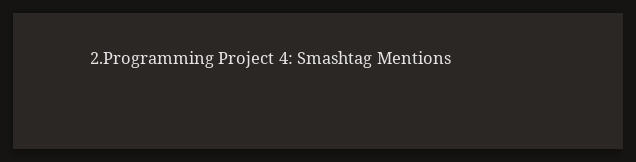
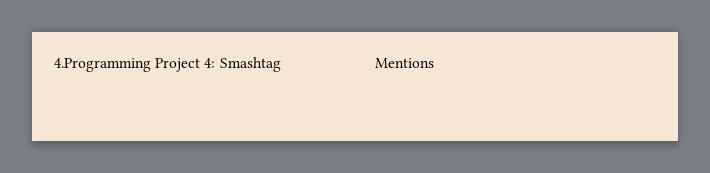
- 2.Programming Project 4: Smashtag Mentions
+ 4.Programming Project 4: Smashtag Mentions

